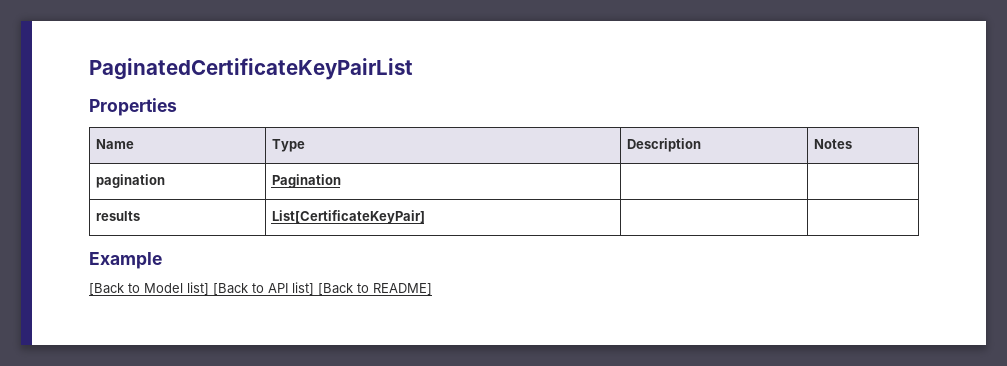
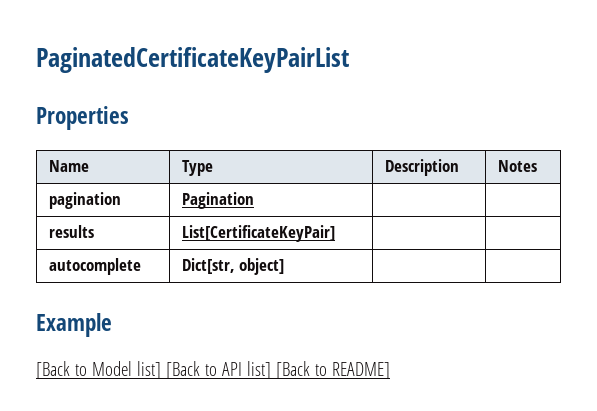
+ autocomplete | Dict[str, object] | |

